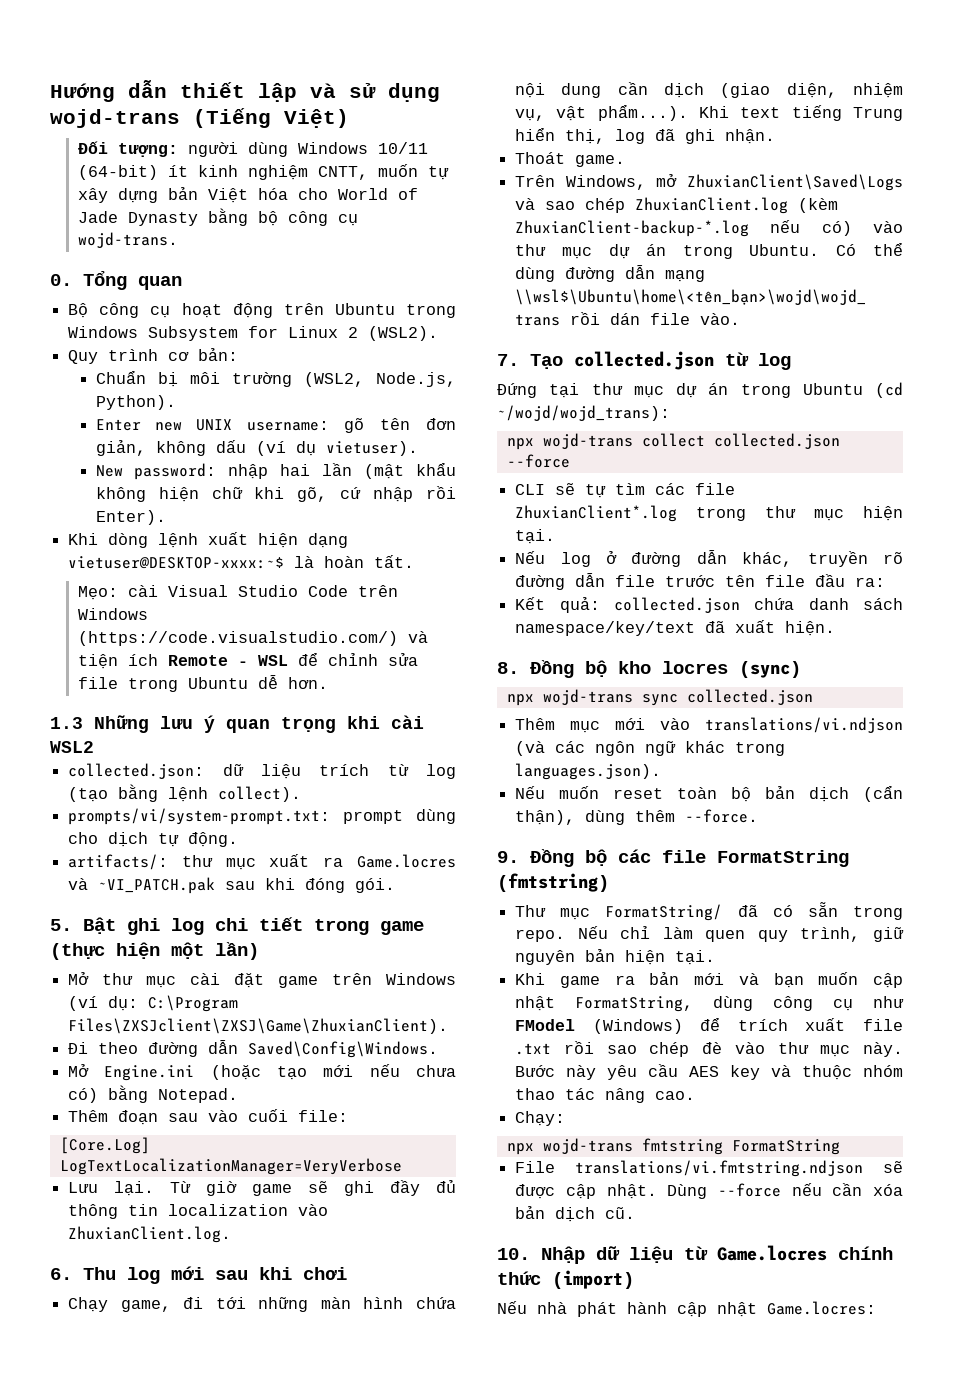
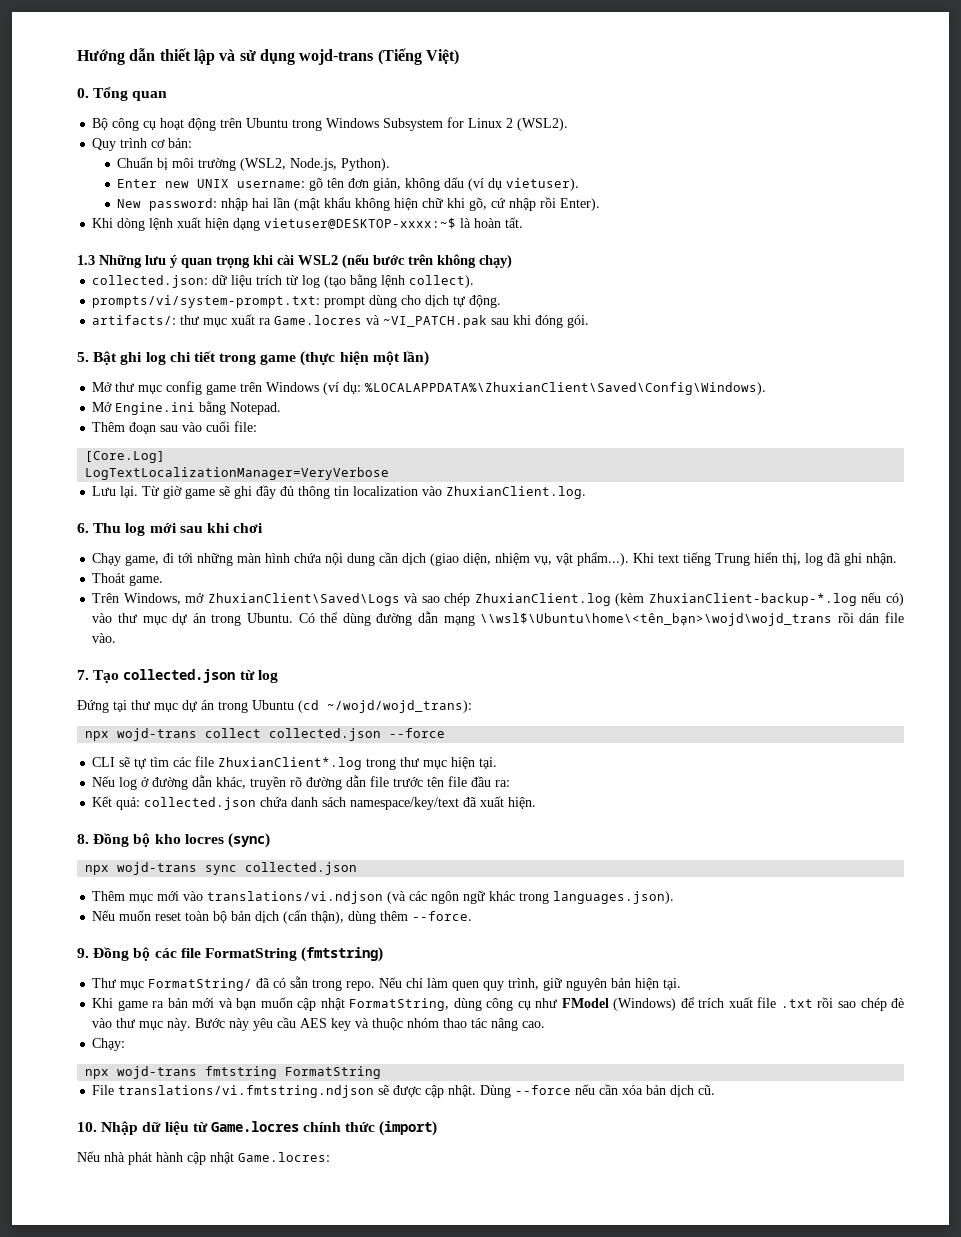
- Đối tượng: người dùng Windows 10/11 (64-bit) ít kinh nghiệm CNTT, muốn tự xây dựng bản Việt hóa cho World of Jade Dynasty bằng bộ công cụ wojd-trans.
- Mẹo: cài Visual Studio Code trên Windows (https://code.visualstudio.com/) và tiện ích Remote - WSL để chỉnh sửa file trong Ubuntu dễ hơn.
- 1.3 Những lưu ý quan trọng khi cài WSL2
+ 1.3 Những lưu ý quan trọng khi cài WSL2 (nếu bước trên không chạy)
- Mở thư mục cài đặt game trên Windows (ví dụ: C:\Program Files\ZXSJclient\ZXSJ\Game\ZhuxianClient).
- Đi theo đường dẫn Saved\Config\Windows.
- Mở Engine.ini (hoặc tạo mới nếu chưa có) bằng Notepad.
+ Mở thư mục config game trên Windows (ví dụ: %LOCALAPPDATA%\ZhuxianClient\Saved\Config\Windows).
+ Mở Engine.ini bằng Notepad.

